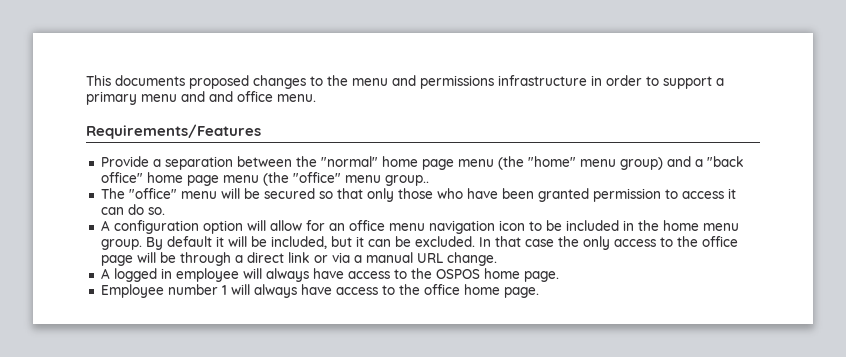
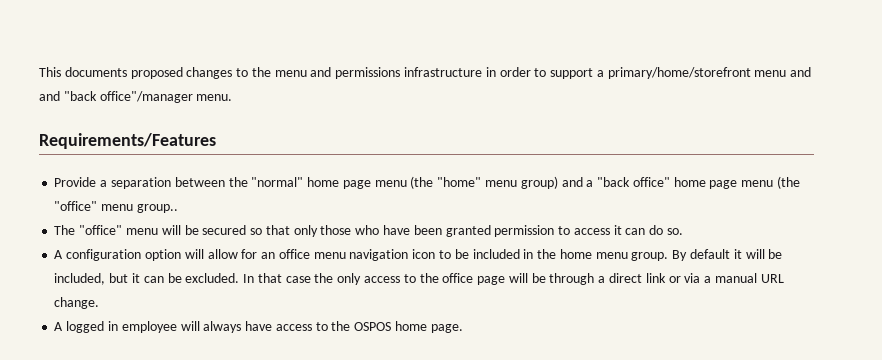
- This documents proposed changes to the menu and permissions infrastructure in order to support a primary menu and and office menu.
+ This documents proposed changes to the menu and permissions infrastructure in order to support a primary/home/storefront menu and and "back office"/manager menu.
- Employee number 1 will always have access to the office home page.

